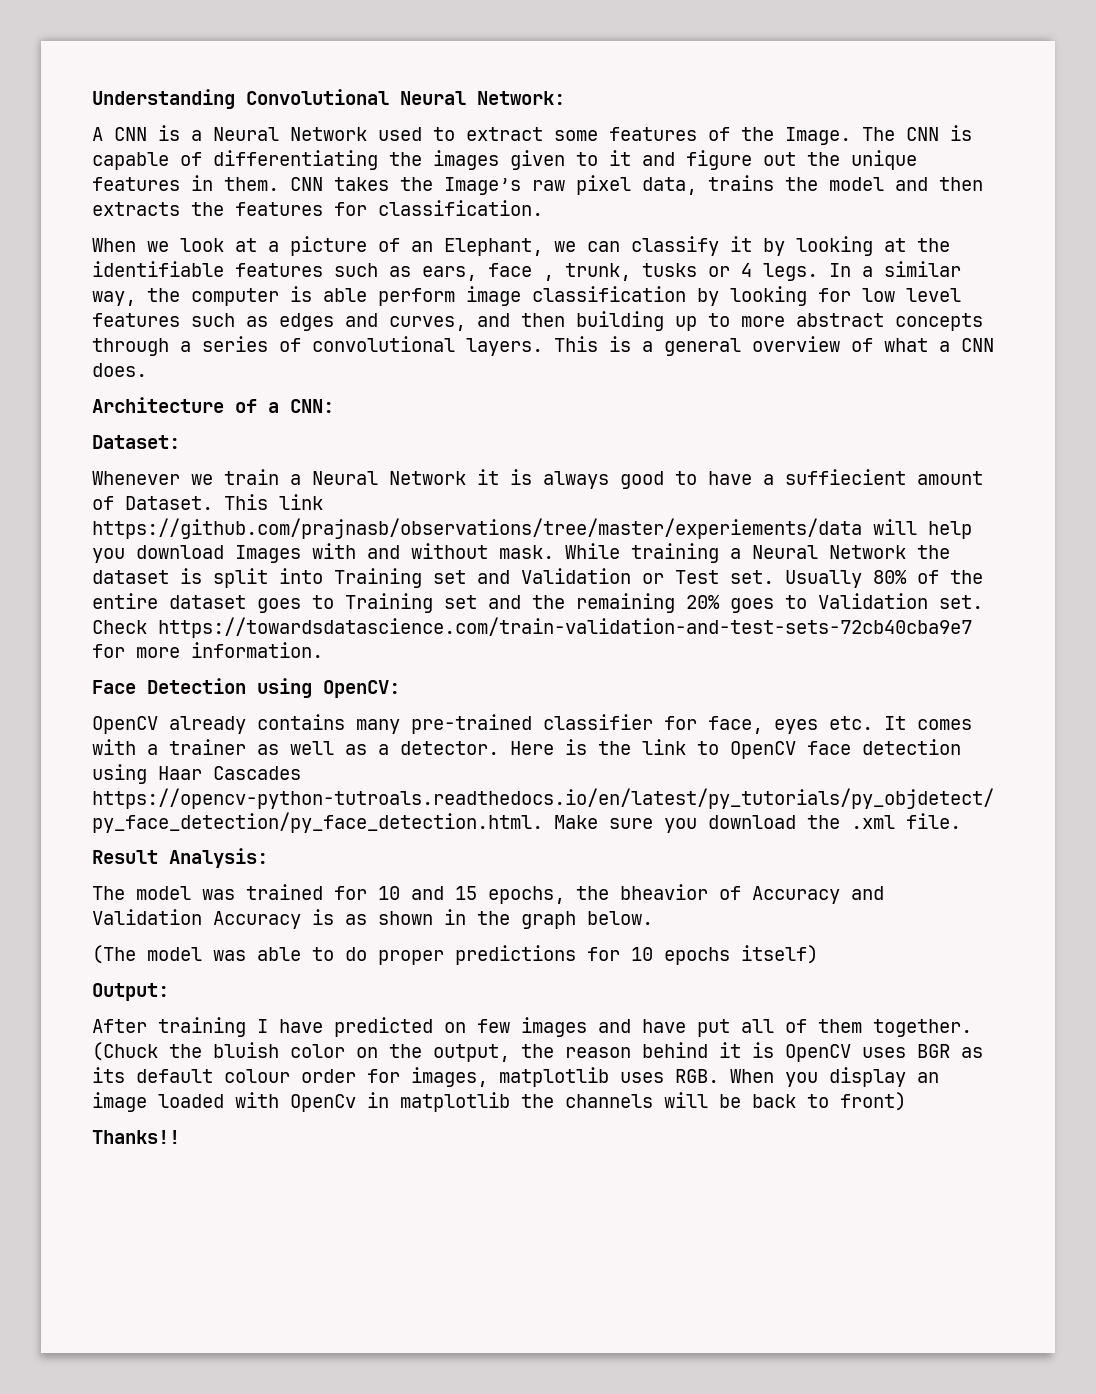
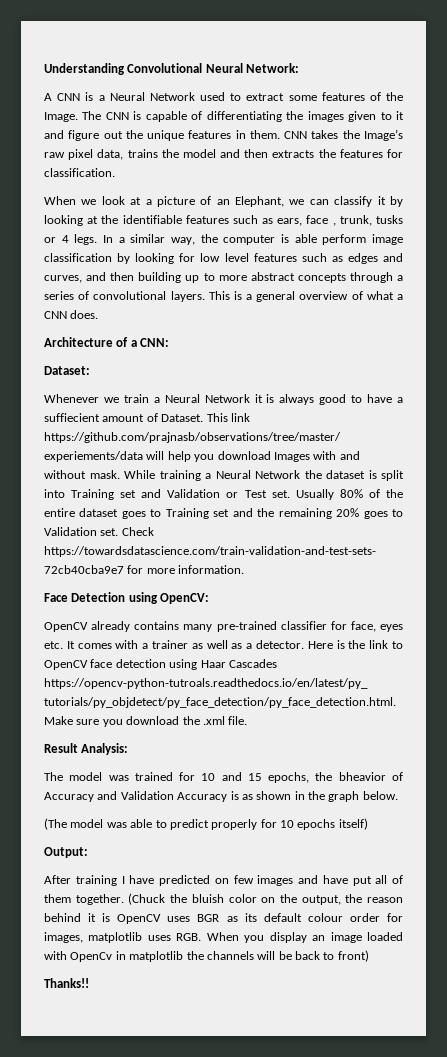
- (The model was able to do proper predictions for 10 epochs itself)
+ (The model was able to predict properly for 10 epochs itself)

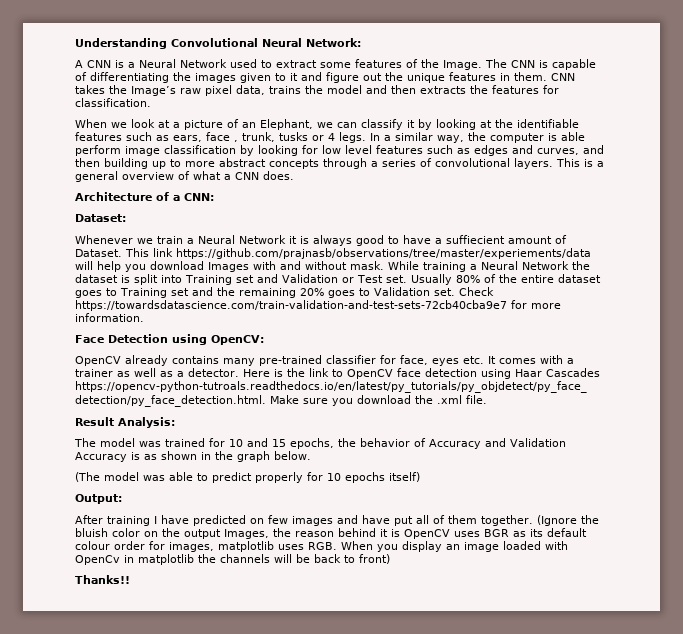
- The model was trained for 10 and 15 epochs, the bheavior of Accuracy and Validation Accuracy is as shown in the graph below.
+ The model was trained for 10 and 15 epochs, the behavior of Accuracy and Validation Accuracy is as shown in the graph below.
- (Chuck the bluish color on the output, the reason behind it is OpenCV uses BGR as its default colour order for images, matplotlib uses RGB. When you display an image loaded with OpenCv in matplotlib the channels will be back to front)
+ (Ignore the bluish color on the output Images, the reason behind it is OpenCV uses BGR as its default colour order for images, matplotlib uses RGB. When you display an image loaded with OpenCv in matplotlib the channels will be back to front)

